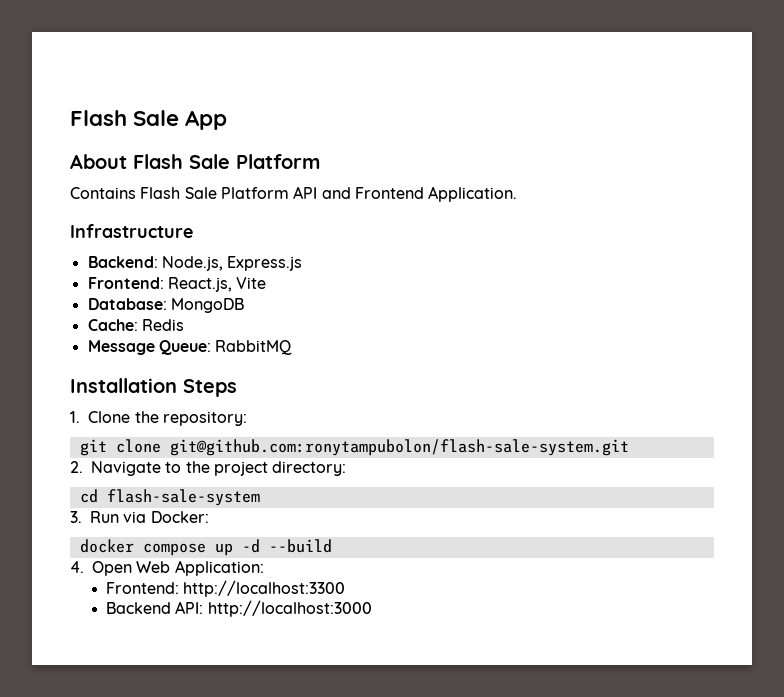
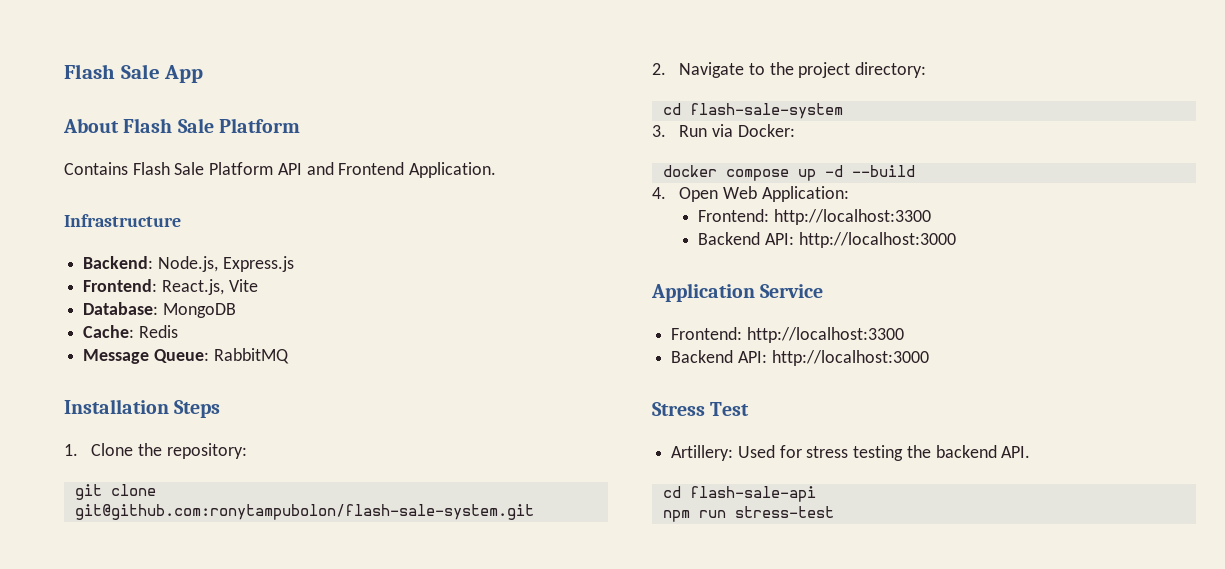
+ Application Service
+ Frontend: http://localhost:3300
+ Backend API: http://localhost:3000
+ Stress Test
+ Artillery: Used for stress testing the backend API.
+ cd flash-sale-api
+ npm run stress-test

